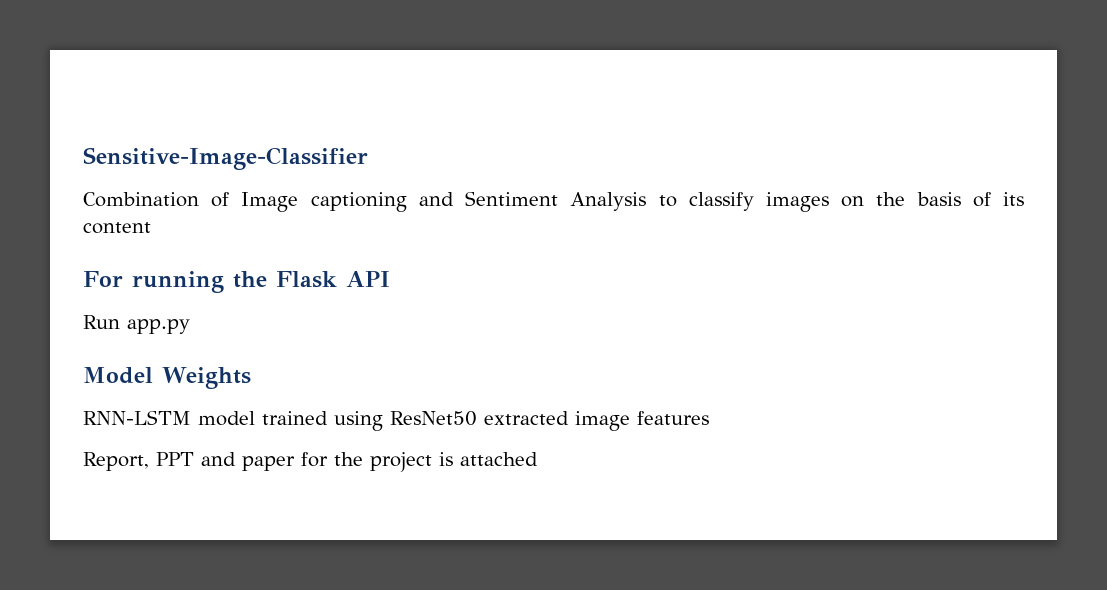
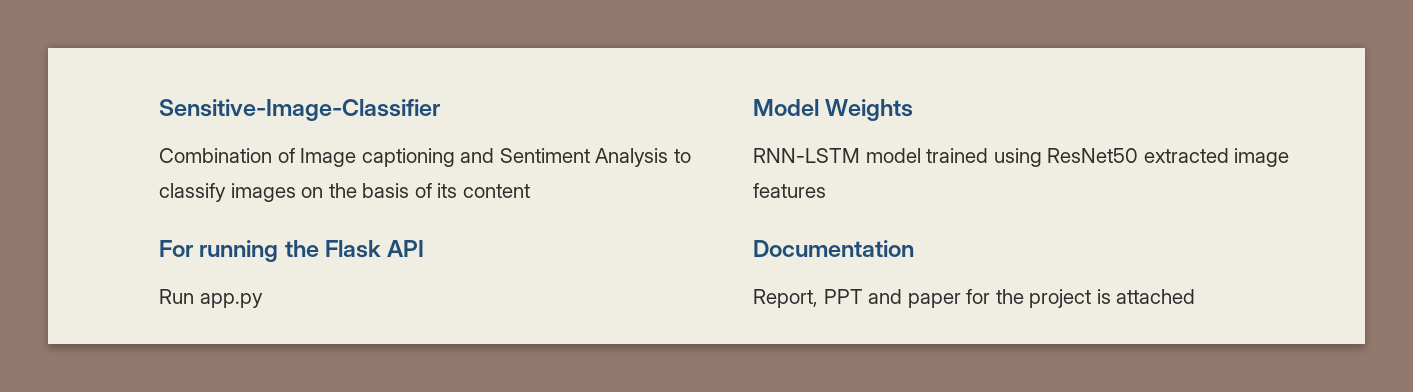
+ Documentation

